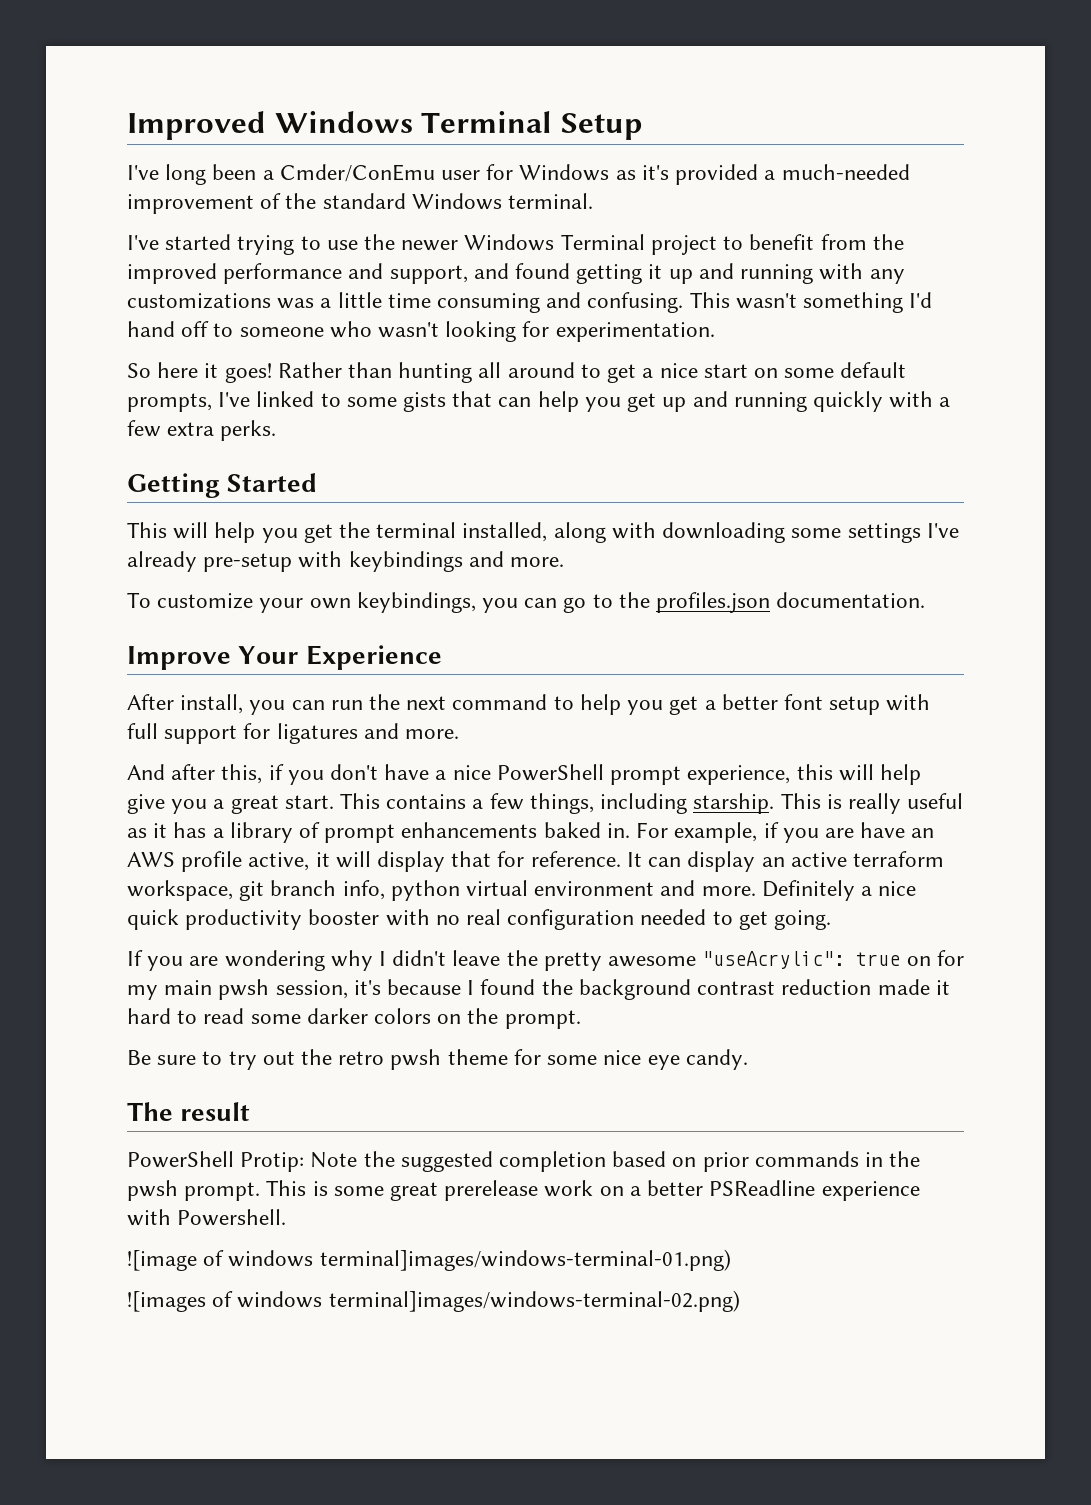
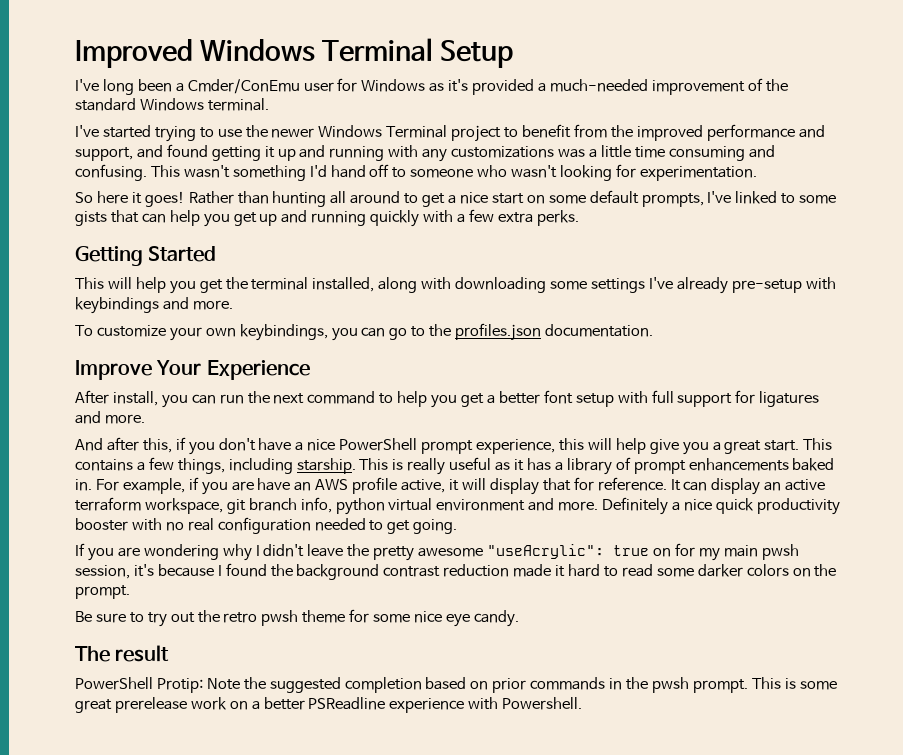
- ![image of windows terminal]images/windows-terminal-01.png)
- ![images of windows terminal]images/windows-terminal-02.png)

